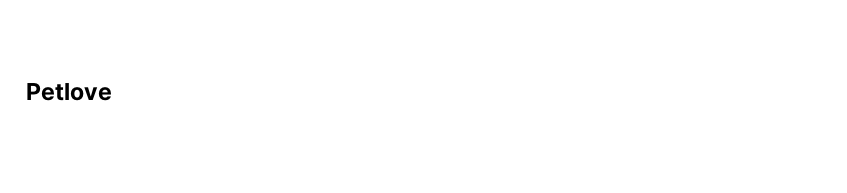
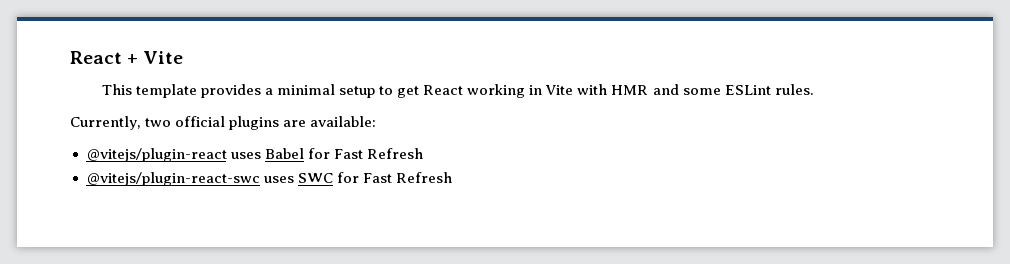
- Petlove
+ React + Vite
+ This template provides a minimal setup to get React working in Vite with HMR and some ESLint rules.
+ Currently, two official plugins are available:
+ @vitejs/plugin-react uses Babel for Fast Refresh
+ @vitejs/plugin-react-swc uses SWC for Fast Refresh

